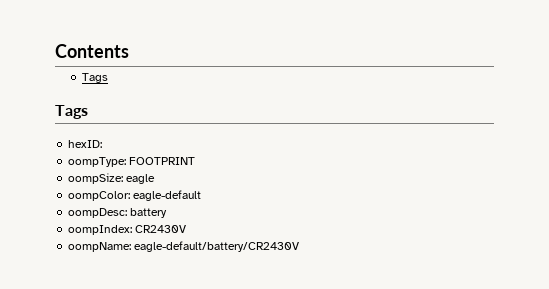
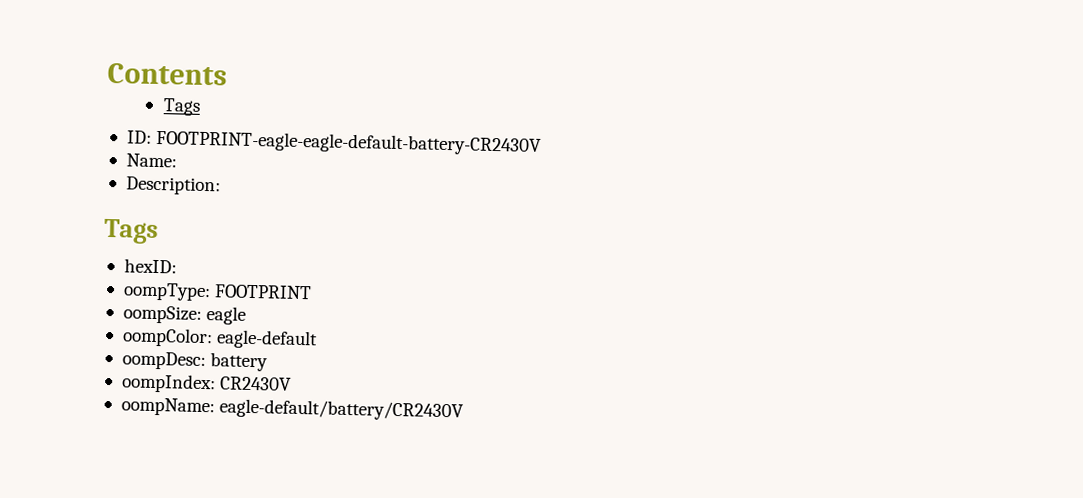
+ ID: FOOTPRINT-eagle-eagle-default-battery-CR2430V
+ Name:
+ Description:

